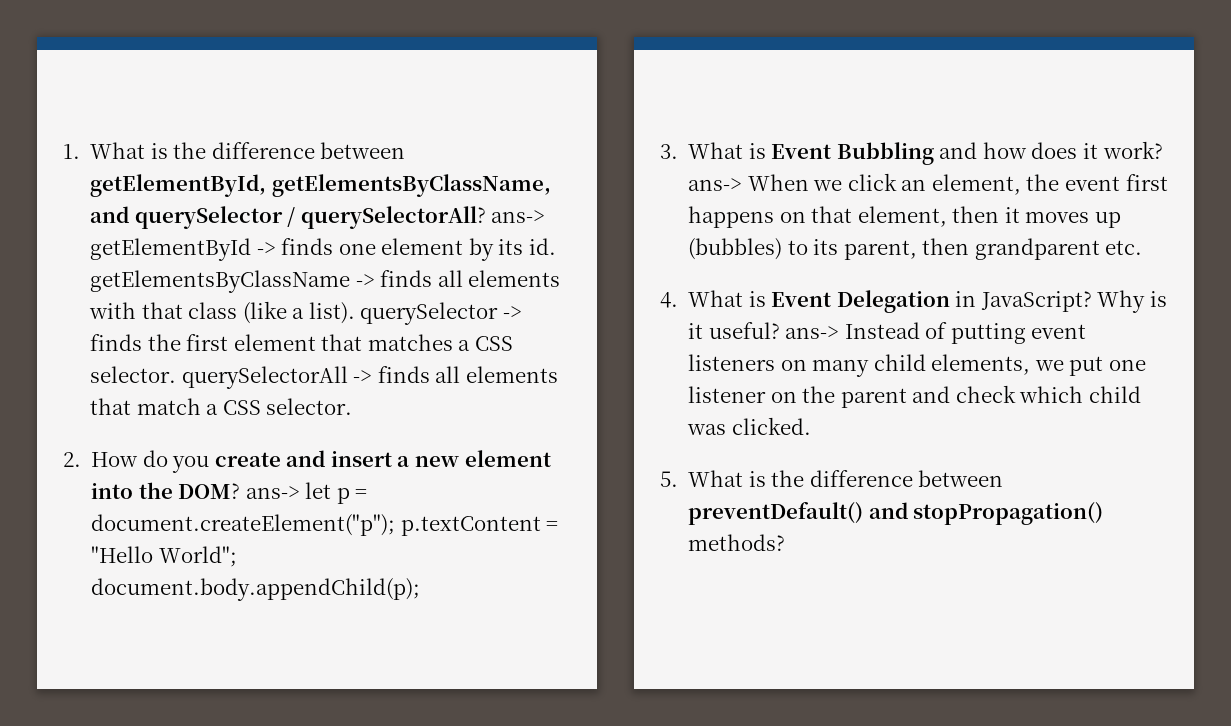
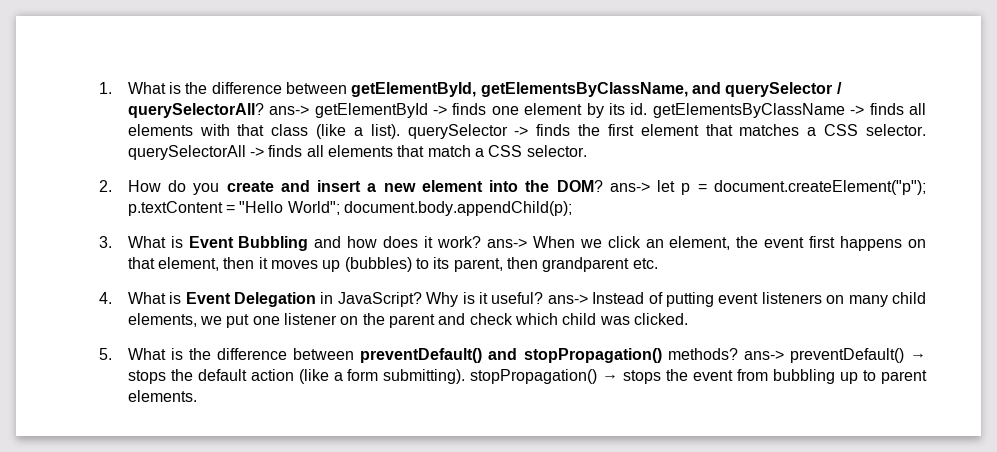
- 5. What is the difference between preventDefault() and stopPropagation() methods?
+ 5. What is the difference between preventDefault() and stopPropagation() methods? ans-> preventDefault() → stops the default action (like a form submitting). stopPropagation() → stops the event from bubbling up to parent elements.

